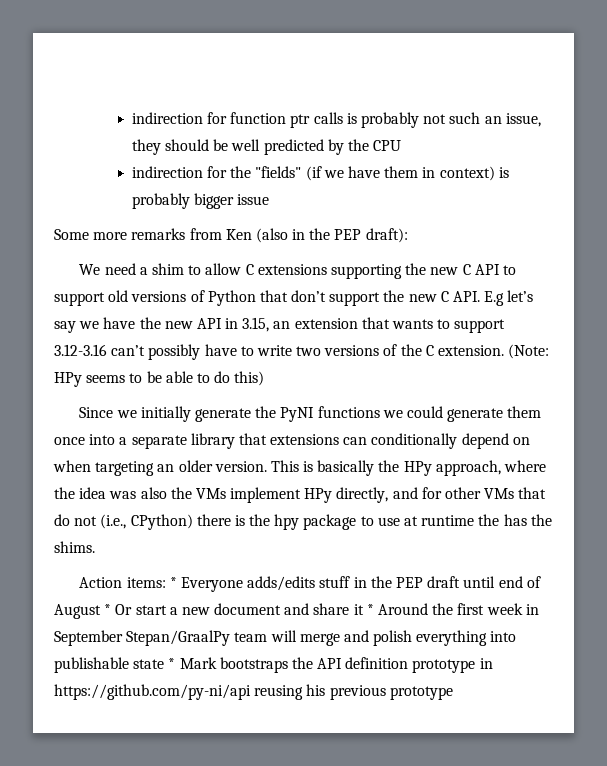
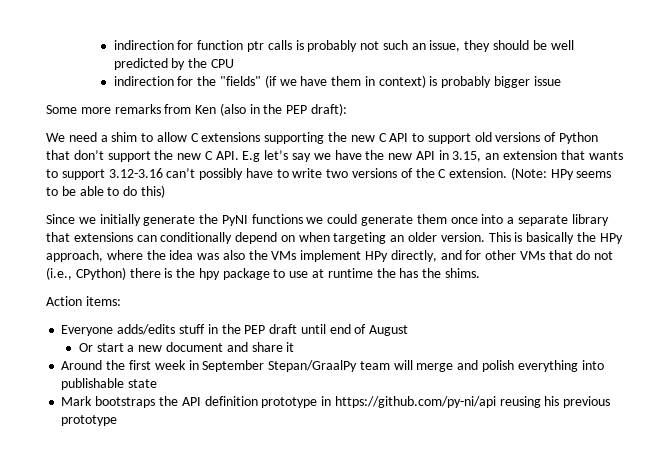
- Action items: * Everyone adds/edits stuff in the PEP draft until end of August * Or start a new document and share it * Around the first week in September Stepan/GraalPy team will merge and polish everything into publishable state * Mark bootstraps the API definition prototype in https://github.com/py-ni/api reusing his previous prototype
+ Action items:
+ Everyone adds/edits stuff in the PEP draft until end of August
+ Or start a new document and share it
+ Around the first week in September Stepan/GraalPy team will merge and polish everything into publishable state
+ Mark bootstraps the API definition prototype in https://github.com/py-ni/api reusing his previous prototype

